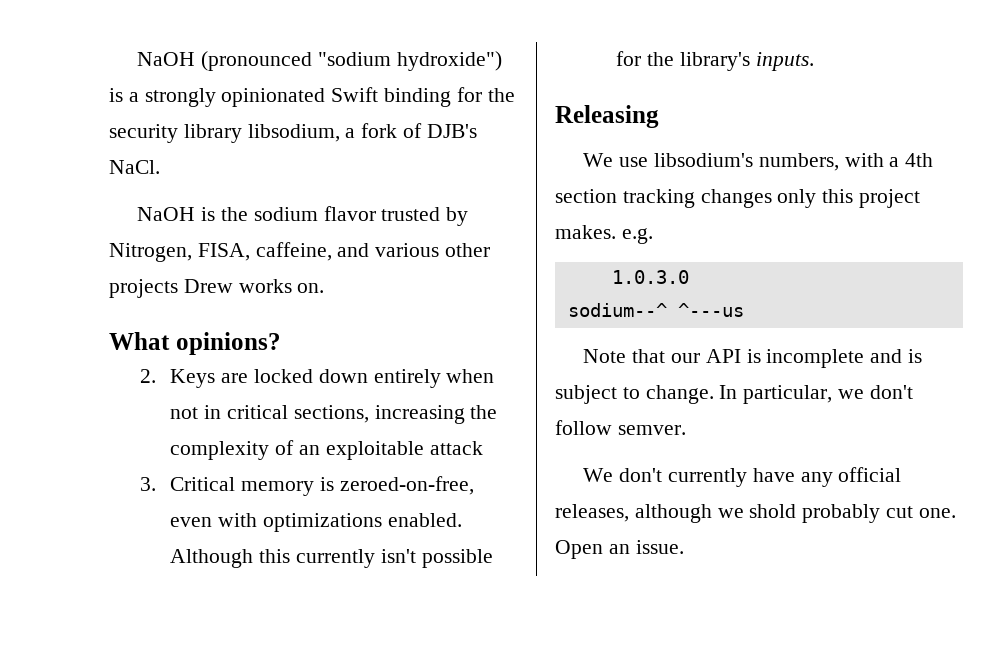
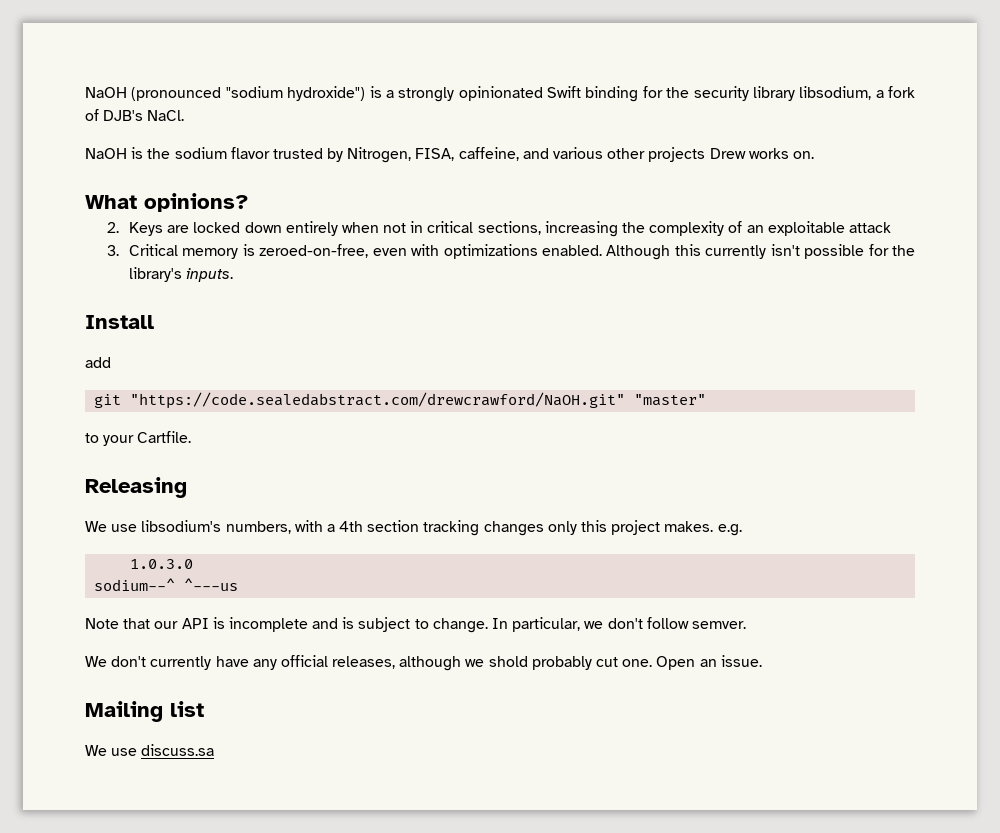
+ Install
+ add
+ git "https://code.sealedabstract.com/drewcrawford/NaOH.git" "master"
+ to your Cartfile.
+ Mailing list
+ We use discuss.sa

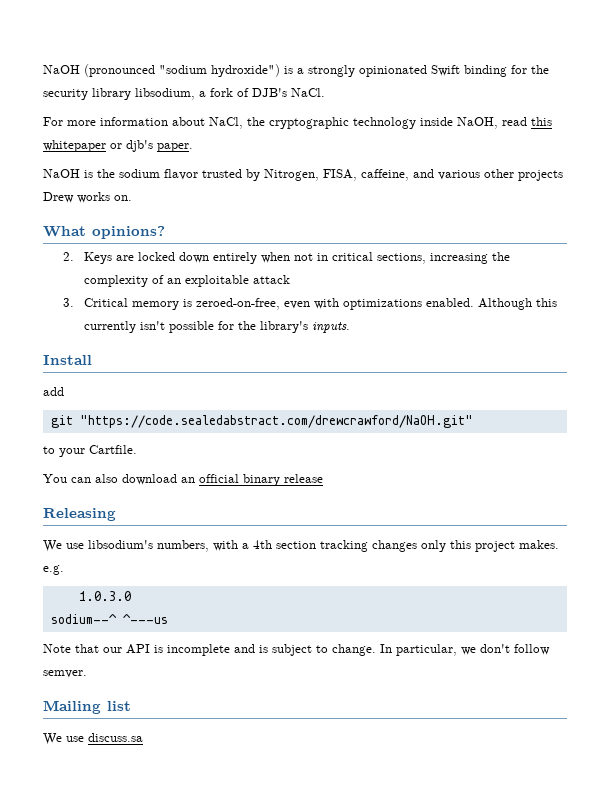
+ For more information about NaCl, the cryptographic technology inside NaOH, read this whitepaper or djb's paper.
- git "https://code.sealedabstract.com/drewcrawford/NaOH.git" "master"
+ git "https://code.sealedabstract.com/drewcrawford/NaOH.git"
+ You can also download an official binary release
- We don't currently have any official releases, although we shold probably cut one. Open an issue.

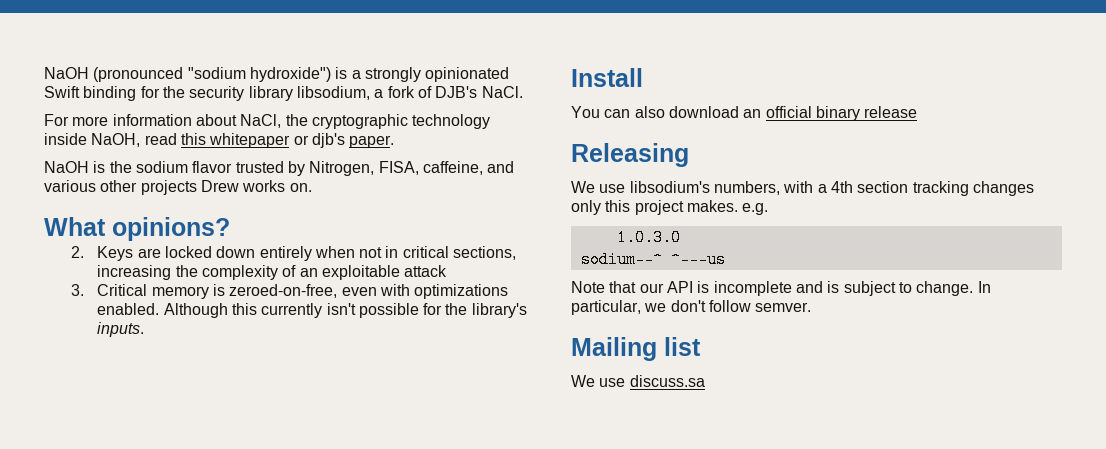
- add
- git "https://code.sealedabstract.com/drewcrawford/NaOH.git"
- to your Cartfile.

